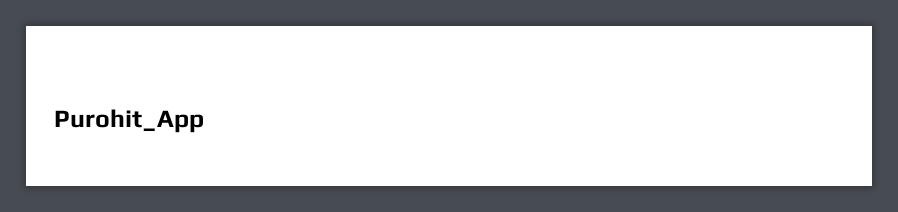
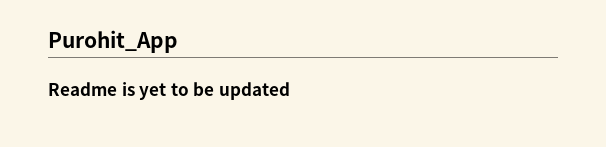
+ Readme is yet to be updated

